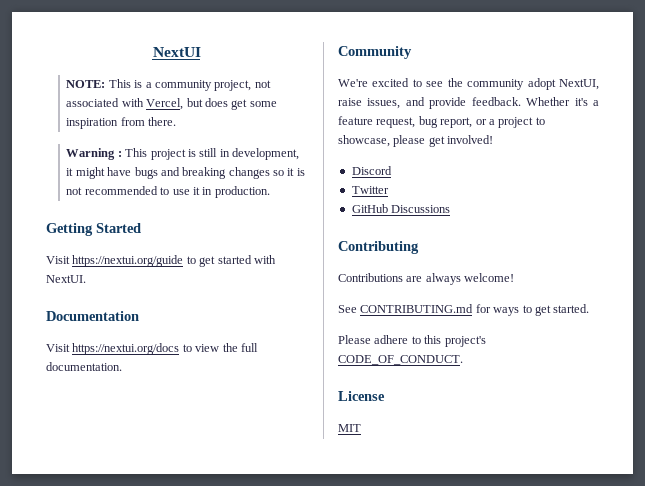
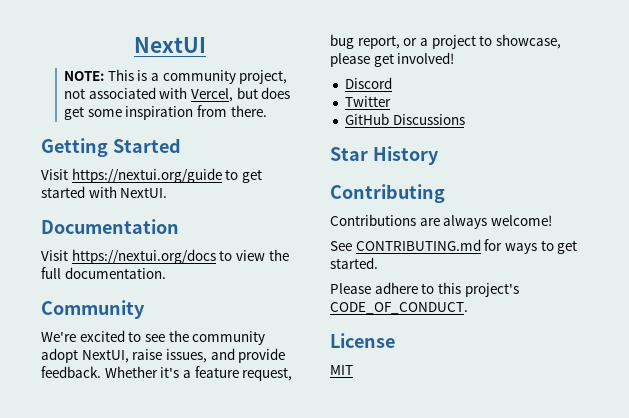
- Warning : This project is still in development, it might have bugs and breaking changes so it is not recommended to use it in production.
+ Star History

